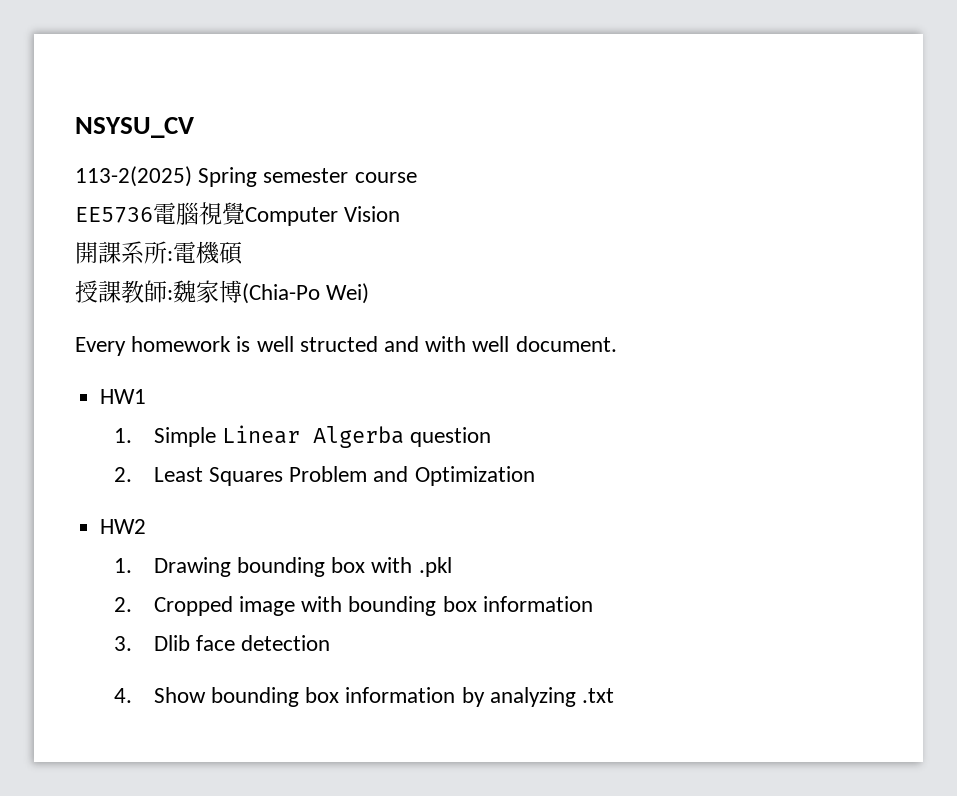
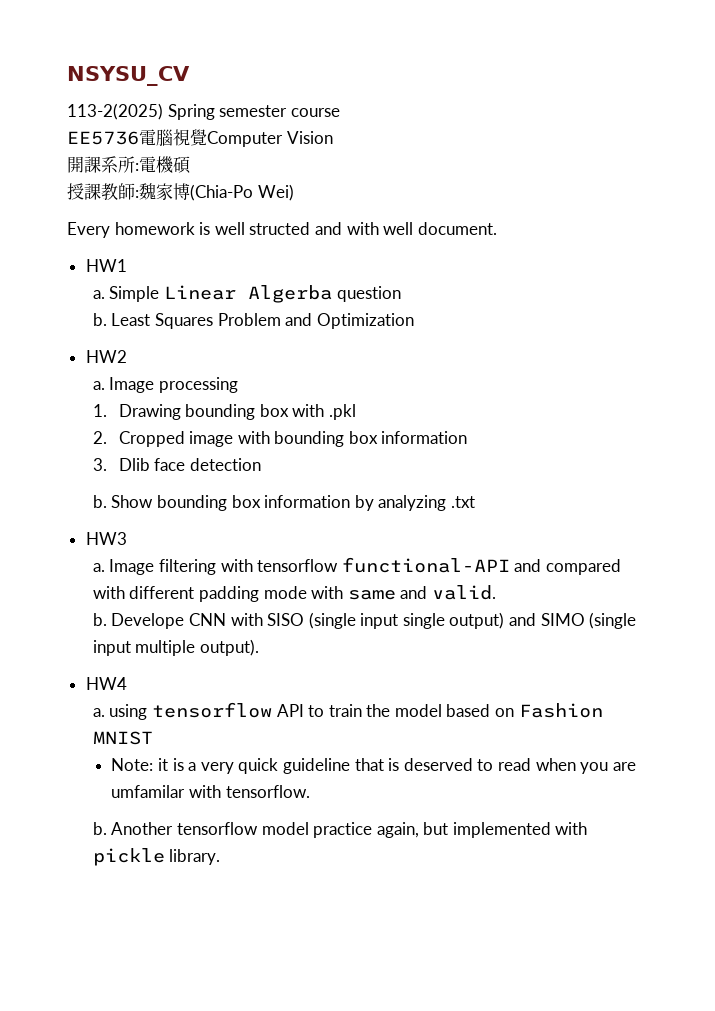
- 1. Simple Linear Algerba question
+ a. Simple Linear Algerba question
- 2. Least Squares Problem and Optimization
+ b. Least Squares Problem and Optimization
+ a. Image processing
- 4. Show bounding box information by analyzing .txt
+ b. Show bounding box information by analyzing .txt
+ HW3
+ a. Image filtering with tensorflow functional-API and compared with different padding mode with same and valid.
+ b. Develope CNN with SISO (single input single output) and SIMO (single input multiple output).
+ HW4
+ a. using tensorflow API to train the model based on Fashion MNIST
+ Note: it is a very quick guideline that is deserved to read when you are umfamilar with tensorflow.
+ b. Another tensorflow model practice again, but implemented with pickle library.

